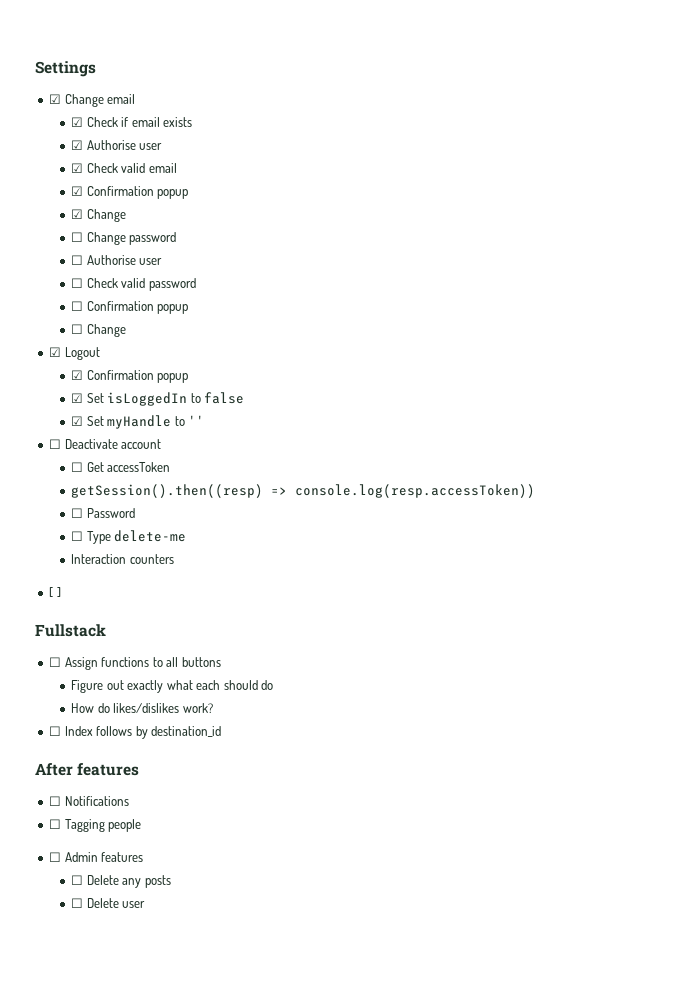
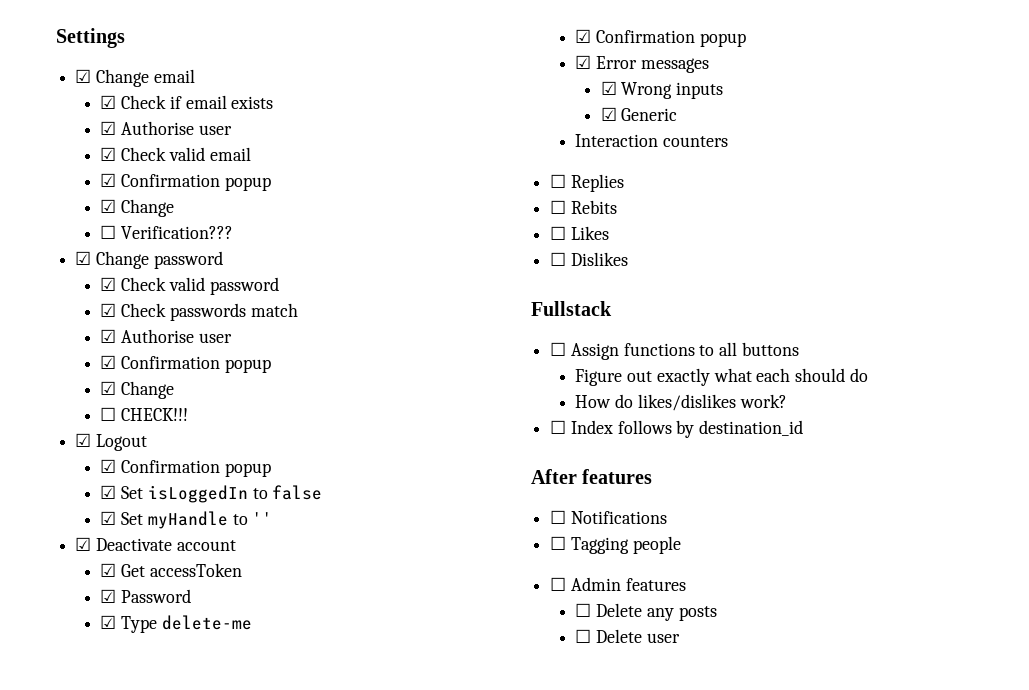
- ☐ Change password
+ ☐ Verification???
+ ☑ Change password
- ☐ Authorise user
- ☐ Check valid password
+ ☑ Check valid password
- ☐ Confirmation popup
- ☐ Change
+ ☑ Check passwords match
+ ☑ Authorise user
+ ☑ Confirmation popup
+ ☑ Change
+ ☐ CHECK!!!
- ☐ Deactivate account
+ ☑ Deactivate account
- ☐ Get accessToken
+ ☑ Get accessToken
- getSession().then((resp) => console.log(resp.accessToken))
- ☐ Password
+ ☑ Password
- ☐ Type delete-me
+ ☑ Type delete-me
+ ☑ Confirmation popup
+ ☑ Error messages
+ ☑ Wrong inputs
+ ☑ Generic
  Interaction counters
- [ ]
+ ☐ Replies
+ ☐ Rebits
+ ☐ Likes
+ ☐ Dislikes

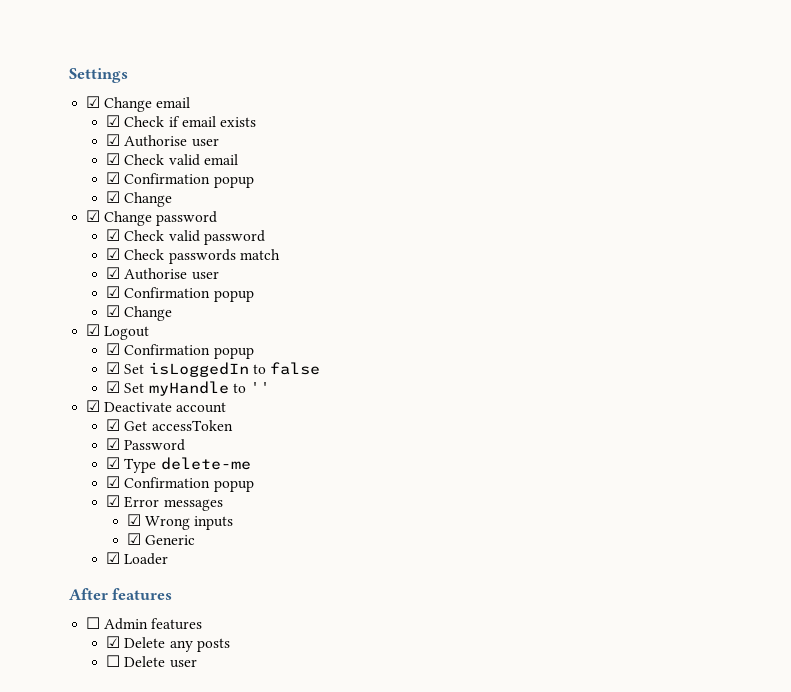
- ☐ Verification???
- ☐ CHECK!!!
- Interaction counters
- ☐ Replies
- ☐ Rebits
- ☐ Likes
- ☐ Dislikes
- Fullstack
- ☐ Assign functions to all buttons
- Figure out exactly what each should do
- How do likes/dislikes work?
- ☐ Index follows by destination_id
+ ☑ Loader
  After features
- ☐ Notifications
- ☐ Tagging people
- ☐ Delete any posts
+ ☑ Delete any posts

